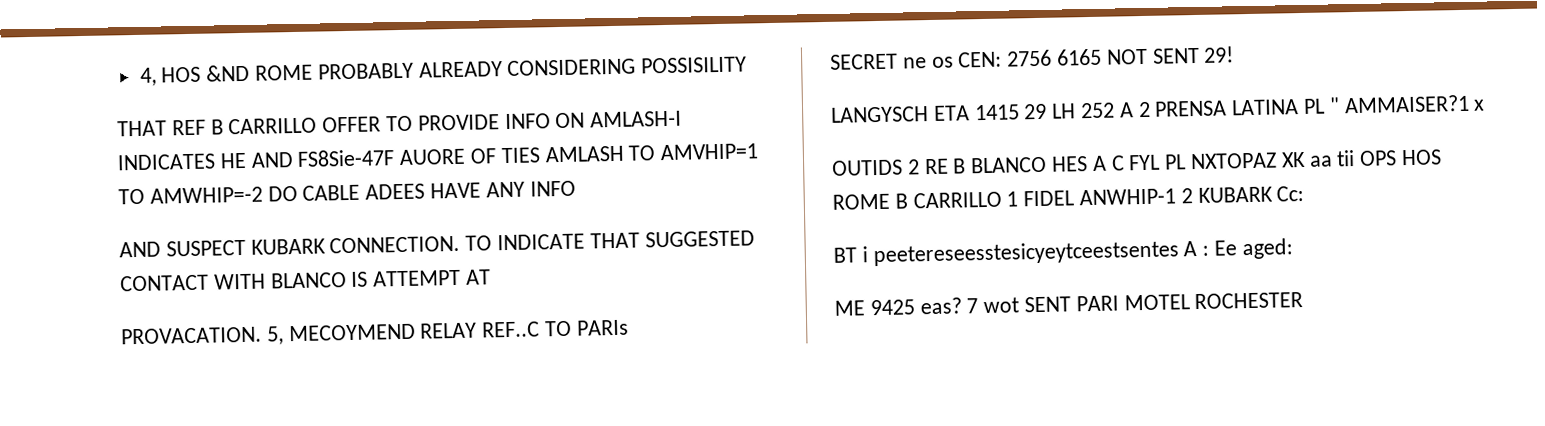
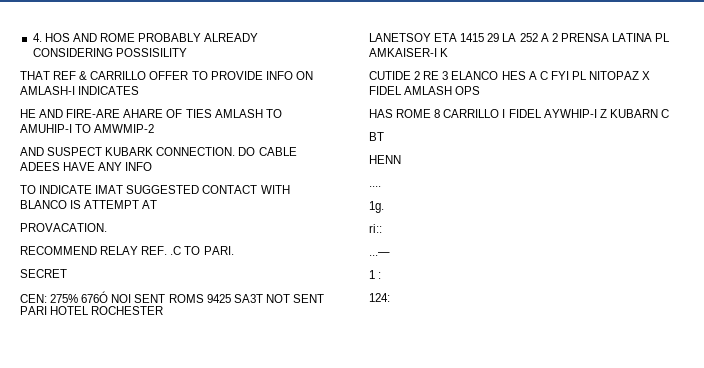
- 4, HOS &ND ROME PROBABLY ALREADY CONSIDERING POSSISILITY
+ 4. HOS AND ROME PROBABLY ALREADY CONSIDERING POSSISILITY
- THAT REF B CARRILLO OFFER TO PROVIDE INFO ON AMLASH-I INDICATES HE AND FS8Sie-47F AUORE OF TIES AMLASH TO AMVHIP=1 TO AMWHIP=-2 DO CABLE ADEES HAVE ANY INFO
+ THAT REF & CARRILLO OFFER TO PROVIDE INFO ON AMLASH-I INDICATES
+ HE AND FIRE-ARE AHARE OF TIES AMLASH TO AMUHIP-I TO AMWMIP-2
+ AND SUSPECT KUBARK CONNECTION. DO CABLE ADEES HAVE ANY INFO
- AND SUSPECT KUBARK CONNECTION. TO INDICATE THAT SUGGESTED CONTACT WITH BLANCO IS ATTEMPT AT
+ TO INDICATE IMAT SUGGESTED CONTACT WITH BLANCO IS ATTEMPT AT
- PROVACATION. 5, MECOYMEND RELAY REF..C TO PARIs
- SECRET ne os CEN: 2756 6165 NOT SENT 29!
- LANGYSCH ETA 1415 29 LH 252 A 2 PRENSA LATINA PL " AMMAISER?1 x
- OUTIDS 2 RE B BLANCO HES A C FYL PL NXTOPAZ XK aa tii OPS HOS ROME B CARRILLO 1 FIDEL ANWHIP-1 2 KUBARK Cc:
- BT i peetereseesstesicyeytceestsentes A : Ee aged:
- ME 9425 eas? 7 wot SENT PARI MOTEL ROCHESTER
+ PROVACATION.
+ RECOMMEND RELAY REF. .C TO PARI.
+ SECRET
+ CEN: 275% 676Ó NOI SENT ROMS 9425 SA3T NOT SENT PARI HOTEL ROCHESTER
+ LANETSOY ETA 1415 29 LA 252 A 2 PRENSA LATINA PL AMKAISER-I K
+ CUTIDE 2 RE 3 ELANCO HES A C FYI PL NITOPAZ X FIDEL AMLASH OPS
+ HAS ROME 8 CARRILLO I FIDEL AYWHIP-I Z KUBARN C
+ BT
+ HENN
+ ....
+ 1g.
+ ri::
+ ...—
+ 1 :
+ 124:

